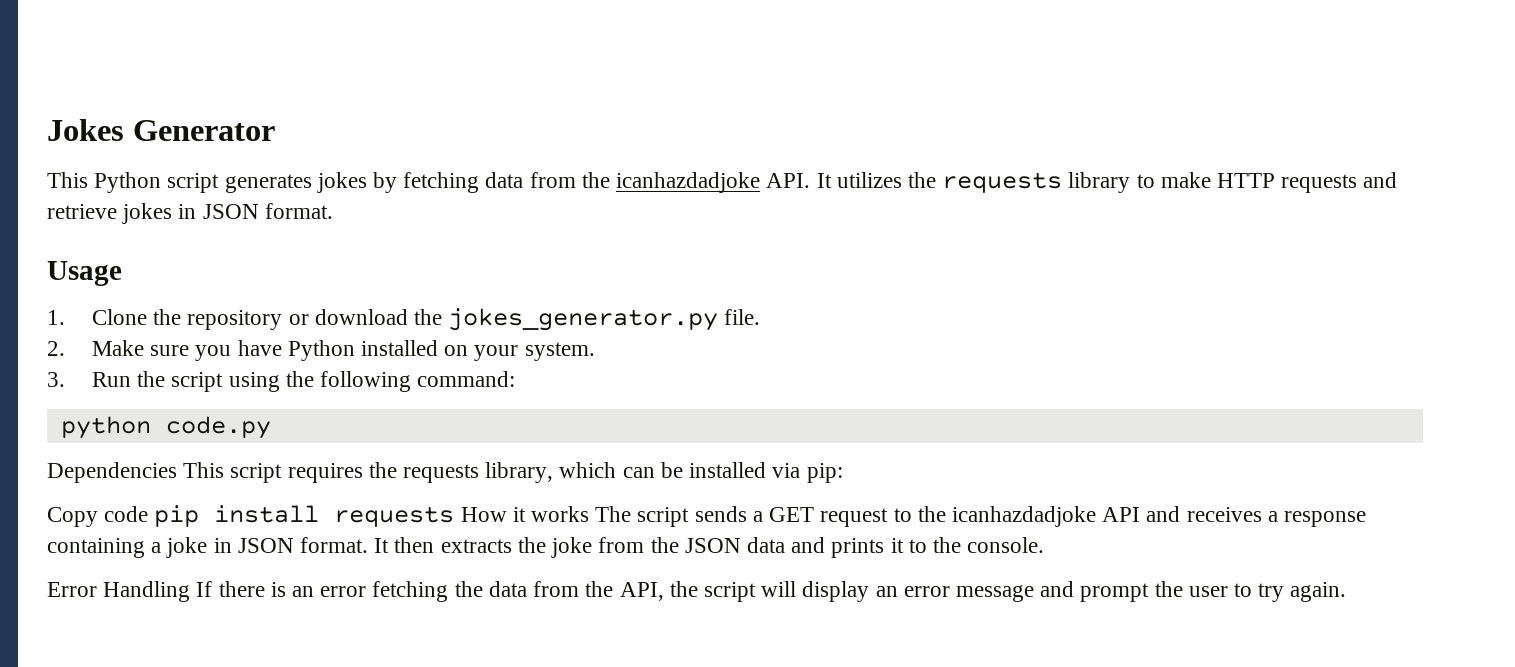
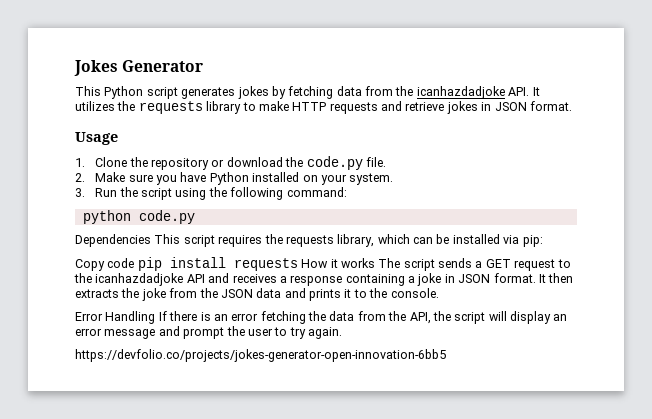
- 1. Clone the repository or download the jokes_generator.py file.
+ 1. Clone the repository or download the code.py file.
+ https://devfolio.co/projects/jokes-generator-open-innovation-6bb5

